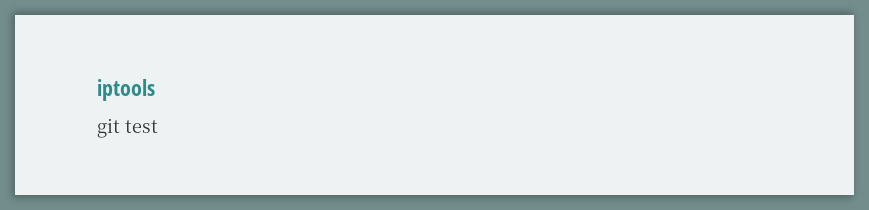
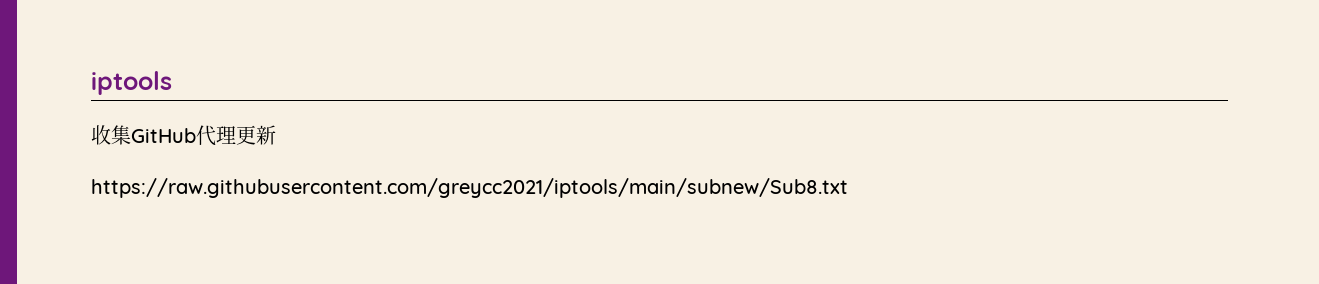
- git test
+ 收集GitHub代理更新
+ https://raw.githubusercontent.com/greycc2021/iptools/main/subnew/Sub8.txt

